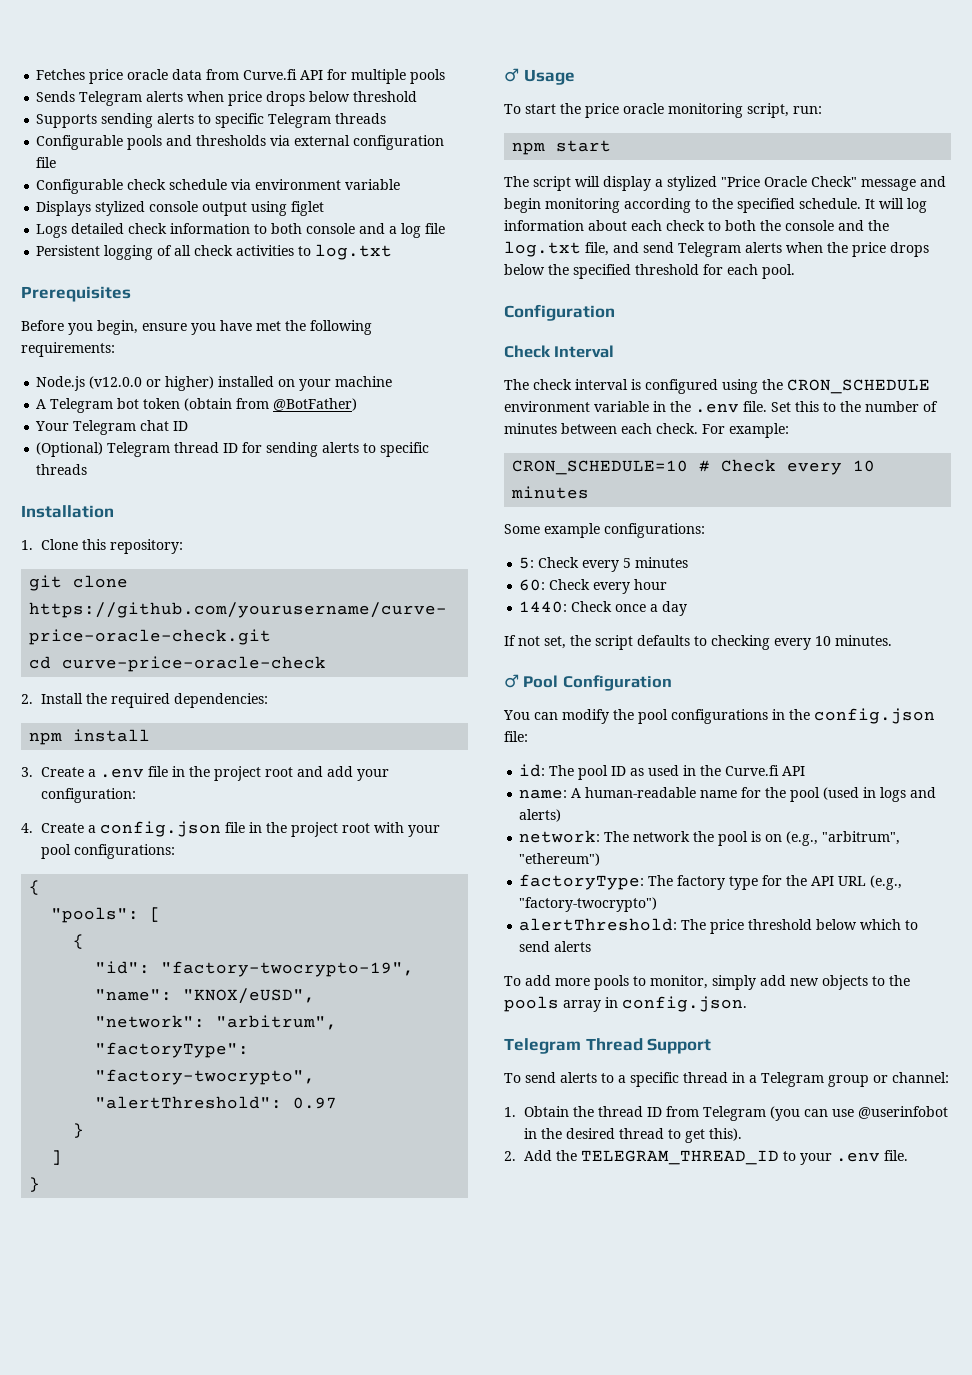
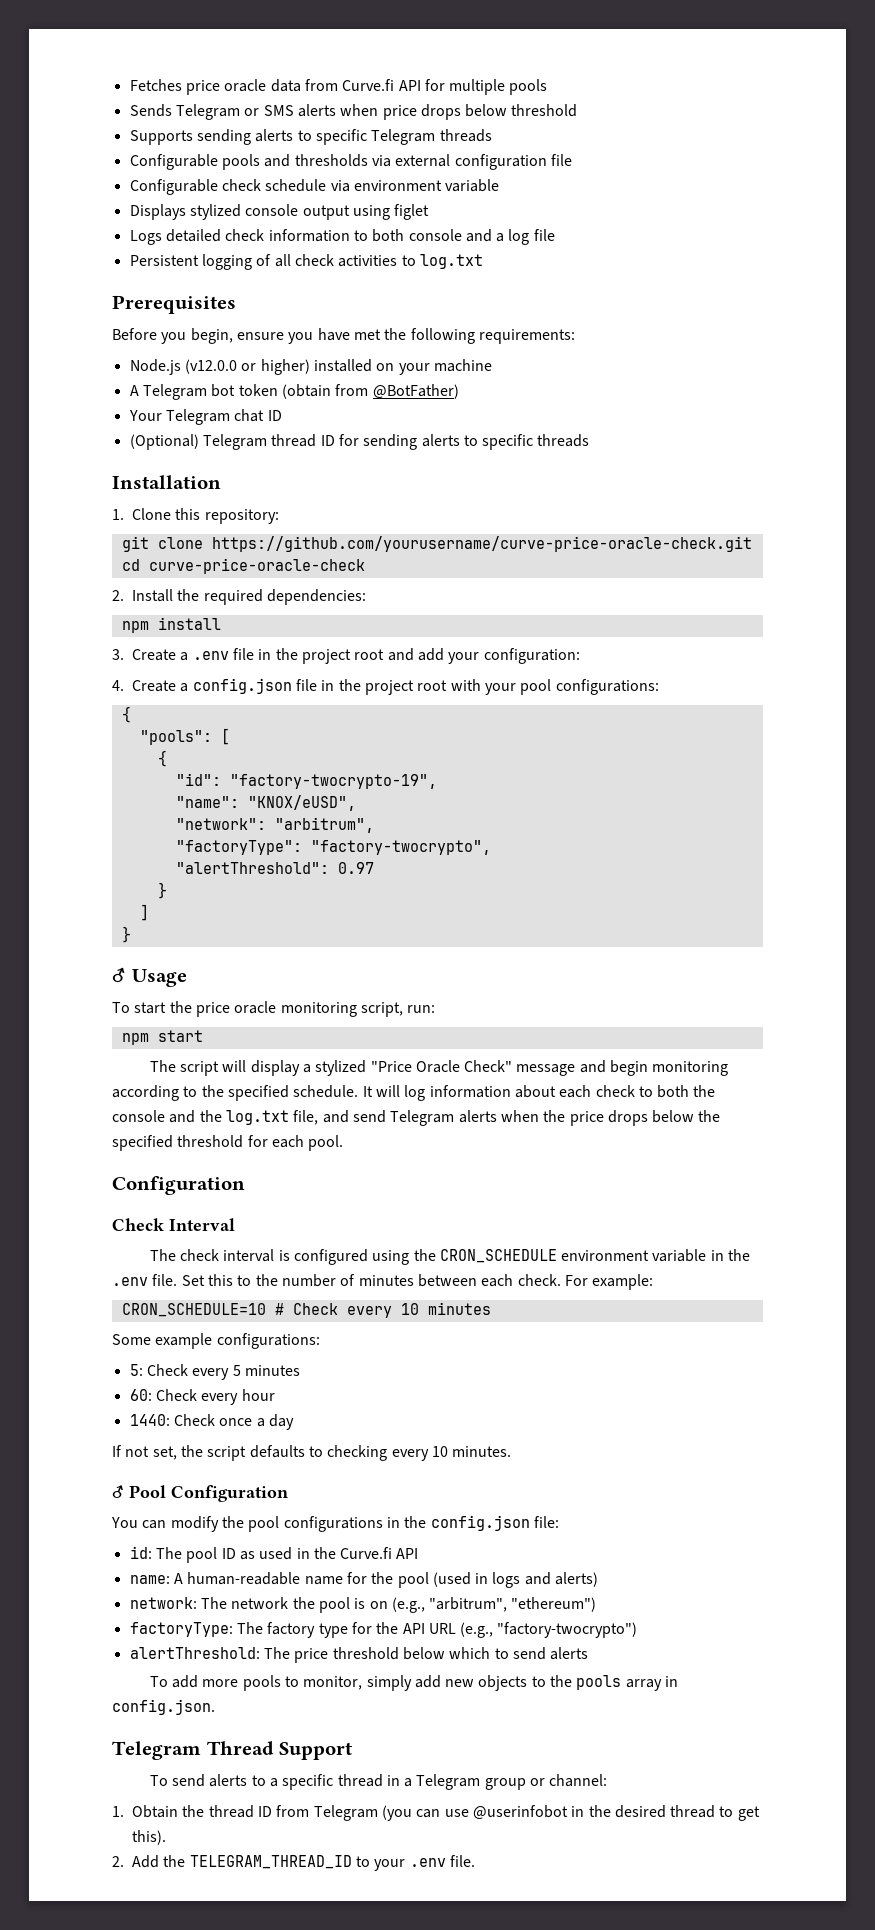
- Sends Telegram alerts when price drops below threshold
+ Sends Telegram or SMS alerts when price drops below threshold

